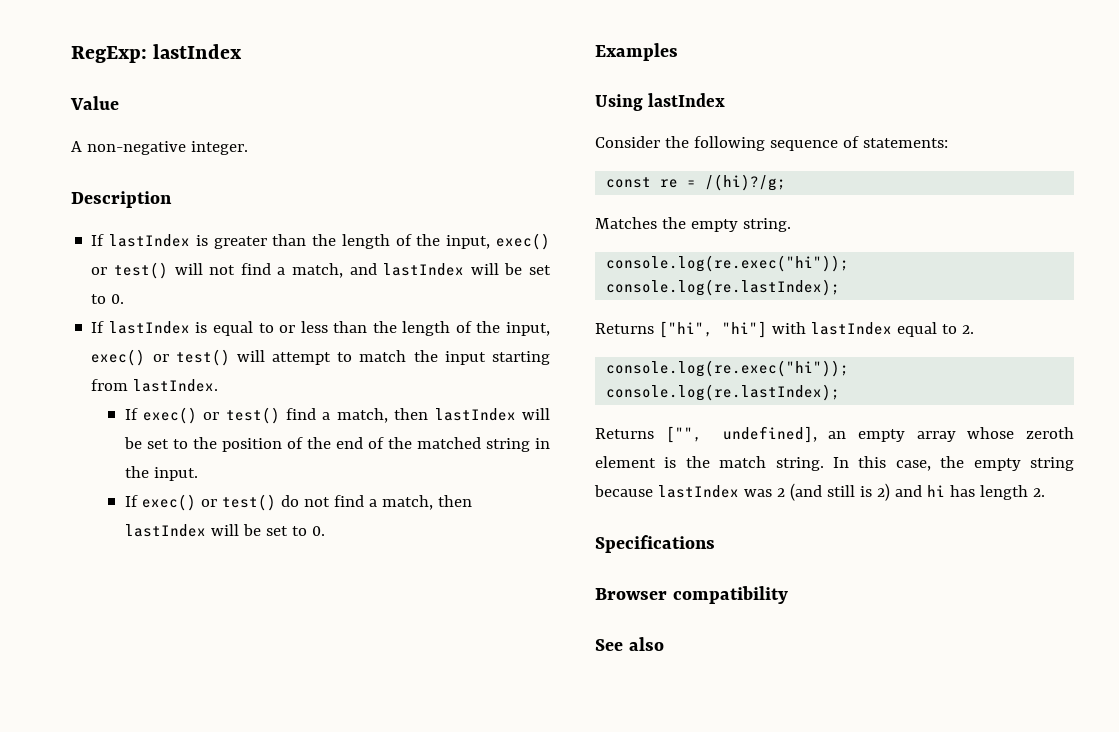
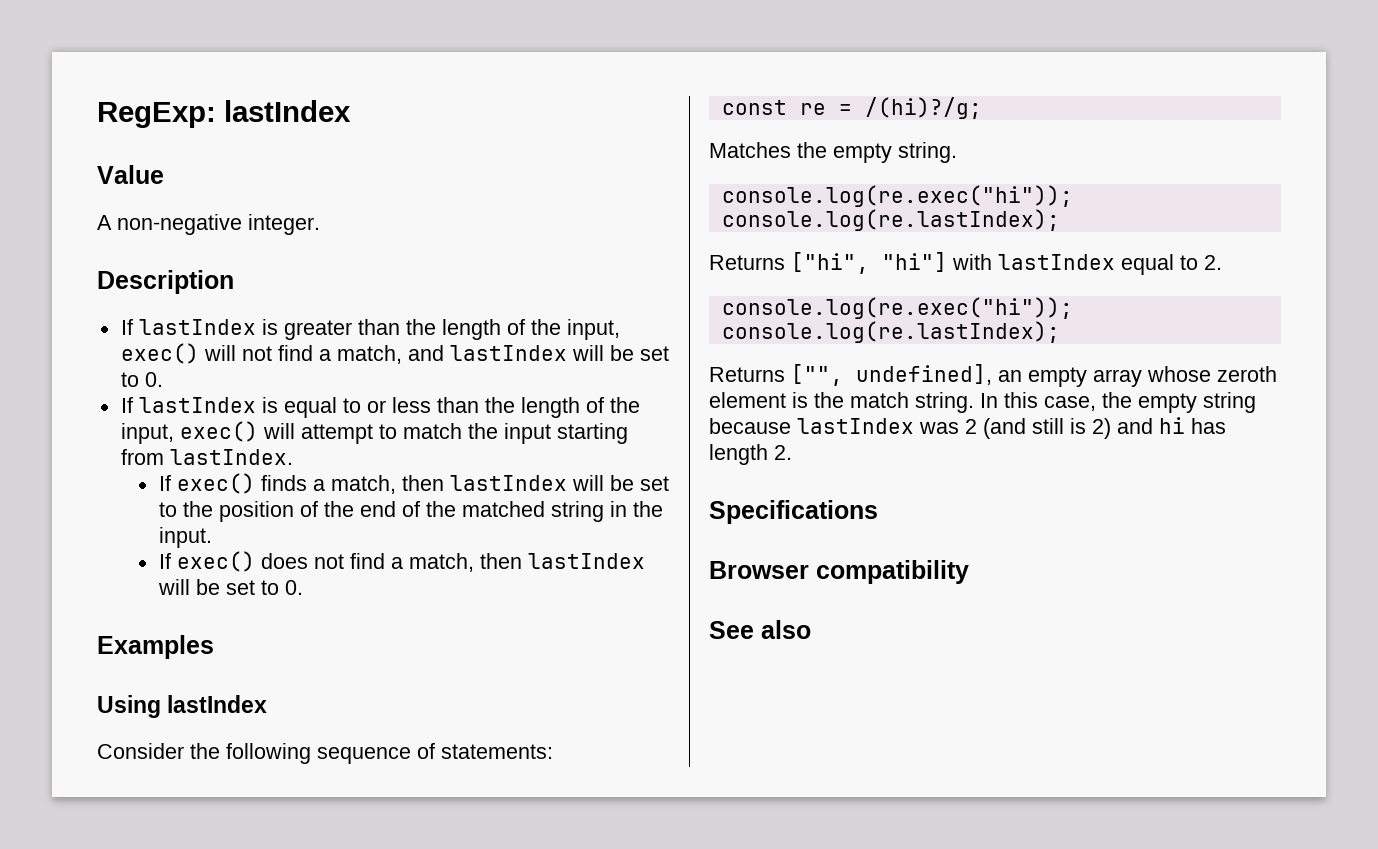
- If lastIndex is greater than the length of the input, exec() or test() will not find a match, and lastIndex will be set to 0.
+ If lastIndex is greater than the length of the input, exec() will not find a match, and lastIndex will be set to 0.
- If lastIndex is equal to or less than the length of the input, exec() or test() will attempt to match the input starting from lastIndex.
+ If lastIndex is equal to or less than the length of the input, exec() will attempt to match the input starting from lastIndex.
- If exec() or test() find a match, then lastIndex will be set to the position of the end of the matched string in the input.
+ If exec() finds a match, then lastIndex will be set to the position of the end of the matched string in the input.
- If exec() or test() do not find a match, then lastIndex will be set to 0.
+ If exec() does not find a match, then lastIndex will be set to 0.

